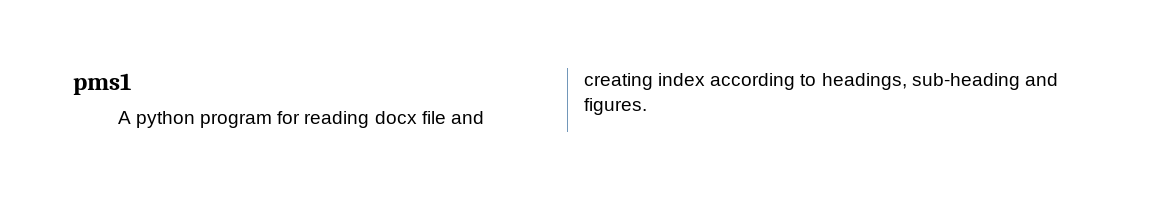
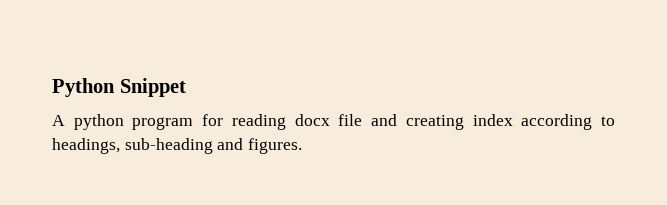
- pms1
+ Python Snippet

